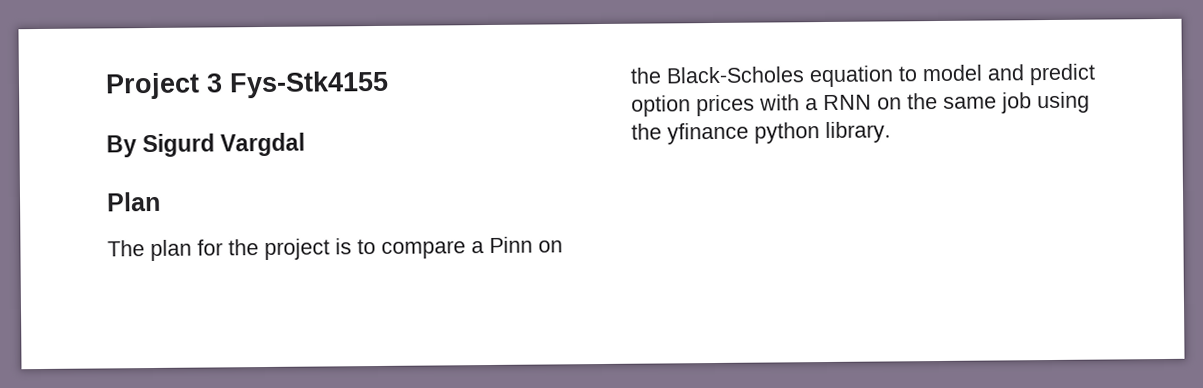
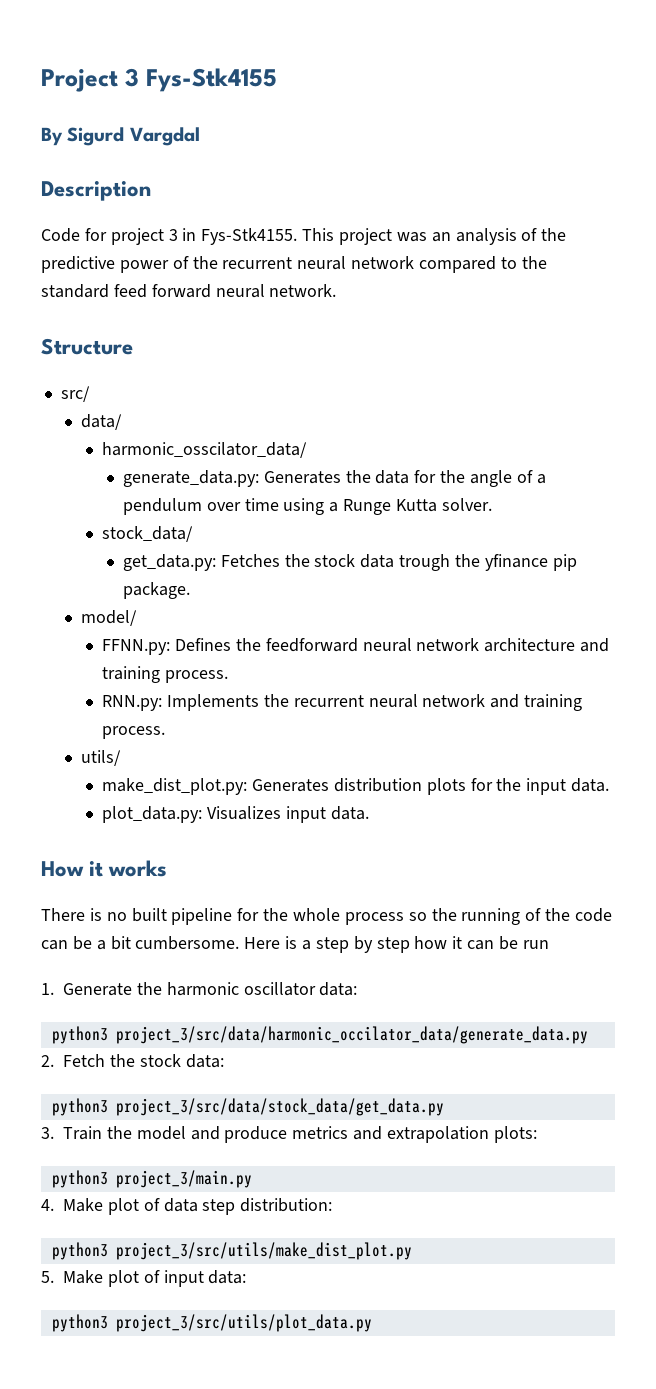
- Plan
- The plan for the project is to compare a Pinn on the Black-Scholes equation to model and predict option prices with a RNN on the same job using the yfinance python library.
+ Description
+ Code for project 3 in Fys-Stk4155. This project was an analysis of the predictive power of the recurrent neural network compared to the standard feed forward neural network.
+ Structure
+ src/
+ data/
+ harmonic_osscilator_data/
+ generate_data.py: Generates the data for the angle of a pendulum over time using a Runge Kutta solver.
+ stock_data/
+ get_data.py: Fetches the stock data trough the yfinance pip package.
+ model/
+ FFNN.py: Defines the feedforward neural network architecture and training process.
+ RNN.py: Implements the recurrent neural network and training process.
+ utils/
+ make_dist_plot.py: Generates distribution plots for the input data.
+ plot_data.py: Visualizes input data.
+ How it works
+ There is no built pipeline for the whole process so the running of the code can be a bit cumbersome. Here is a step by step how it can be run
+ 1. Generate the harmonic oscillator data:
+ python3 project_3/src/data/harmonic_occilator_data/generate_data.py
+ 2. Fetch the stock data:
+ python3 project_3/src/data/stock_data/get_data.py
+ 3. Train the model and produce metrics and extrapolation plots:
+ python3 project_3/main.py
+ 4. Make plot of data step distribution:
+ python3 project_3/src/utils/make_dist_plot.py
+ 5. Make plot of input data:
+ python3 project_3/src/utils/plot_data.py

